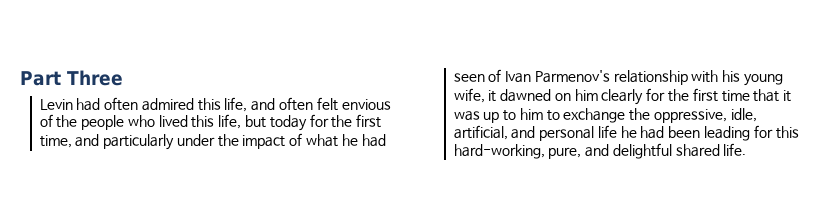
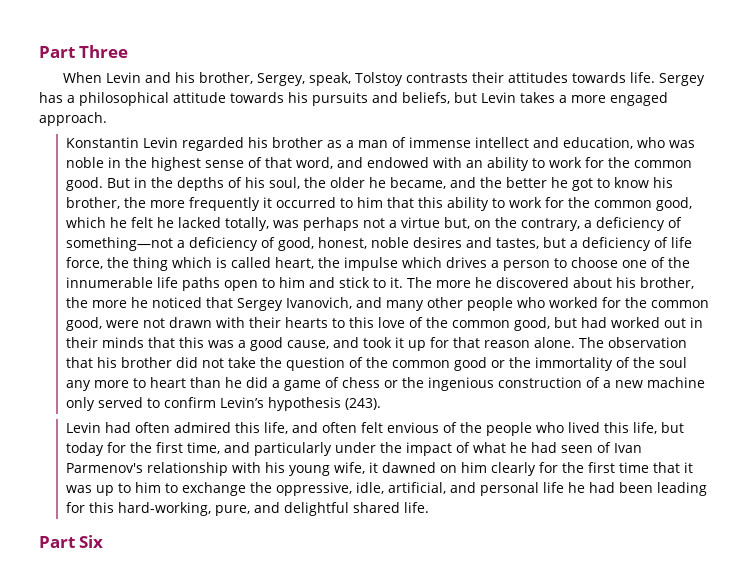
+ When Levin and his brother, Sergey, speak, Tolstoy contrasts their attitudes towards life. Sergey has a philosophical attitude towards his pursuits and beliefs, but Levin takes a more engaged approach.
+ Konstantin Levin regarded his brother as a man of immense intellect and education, who was noble in the highest sense of that word, and endowed with an ability to work for the common good. But in the depths of his soul, the older he became, and the better he got to know his brother, the more frequently it occurred to him that this ability to work for the common good, which he felt he lacked totally, was perhaps not a virtue but, on the contrary, a deficiency of something—not a deficiency of good, honest, noble desires and tastes, but a deficiency of life force, the thing which is called heart, the impulse which drives a person to choose one of the innumerable life paths open to him and stick to it. The more he discovered about his brother, the more he noticed that Sergey Ivanovich, and many other people who worked for the common good, were not drawn with their hearts to this love of the common good, but had worked out in their minds that this was a good cause, and took it up for that reason alone. The observation that his brother did not take the question of the common good or the immortality of the soul any more to heart than he did a game of chess or the ingenious construction of a new machine only served to confirm Levin’s hypothesis (243).
+ Part Six

